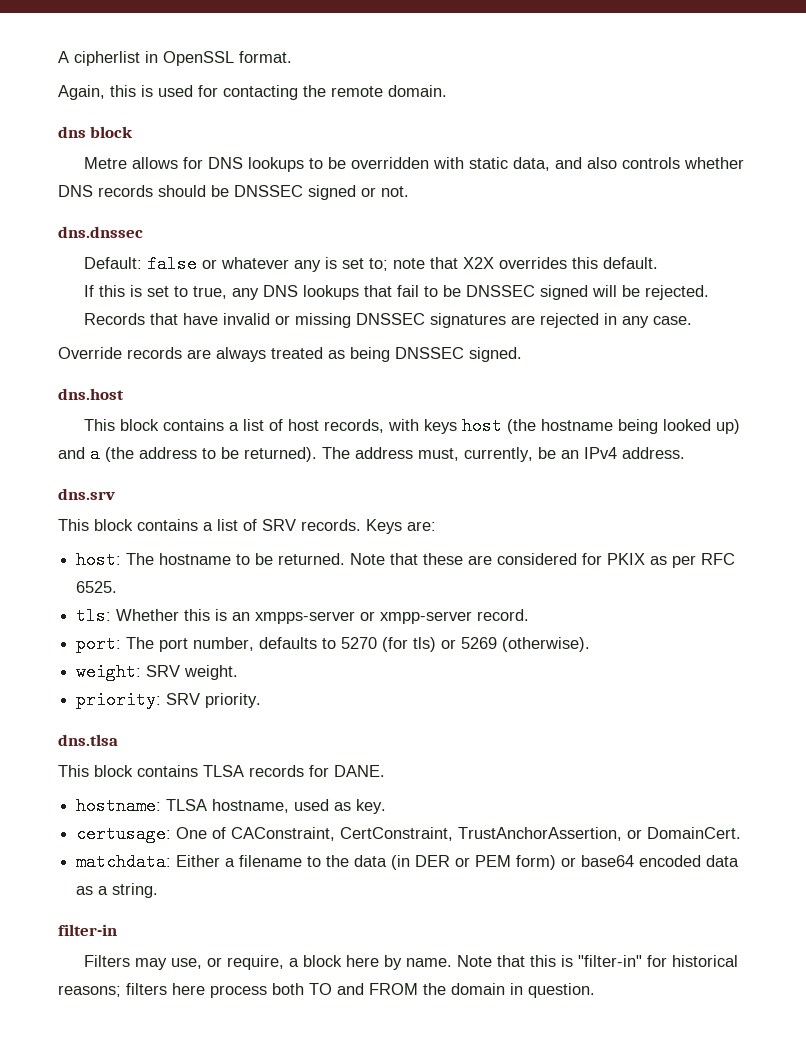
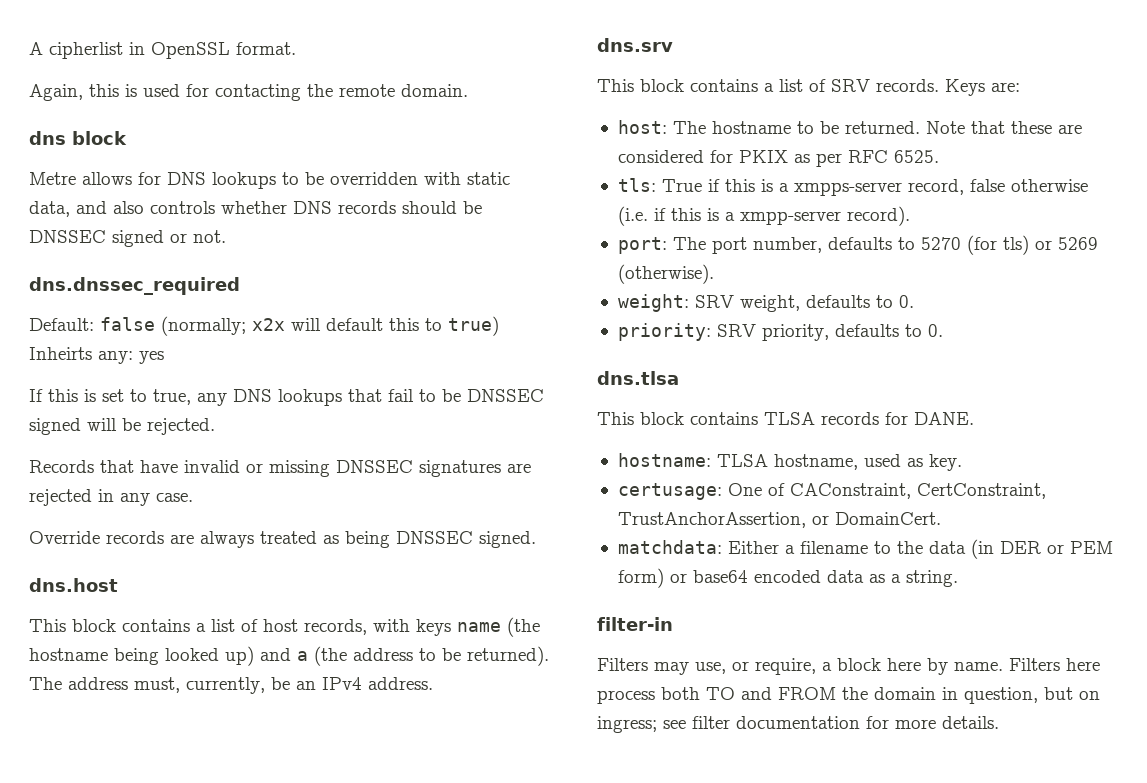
- dns.dnssec
+ dns.dnssec_required
- Default: false or whatever any is set to; note that X2X overrides this default.
+ Default: false (normally; x2x will default this to true) Inheirts any: yes
- This block contains a list of host records, with keys host (the hostname being looked up) and a (the address to be returned).
+ This block contains a list of host records, with keys name (the hostname being looked up) and a (the address to be returned).
- tls: Whether this is an xmpps-server or xmpp-server record.
+ tls: True if this is a xmpps-server record, false otherwise (i.e. if this is a xmpp-server record).
- weight: SRV weight.
- priority: SRV priority.
+ weight: SRV weight, defaults to 0.
+ priority: SRV priority, defaults to 0.
- Note that this is "filter-in" for historical reasons; filters here process both TO and FROM the domain in question.
+ Filters here process both TO and FROM the domain in question, but on ingress; see filter documentation for more details.

